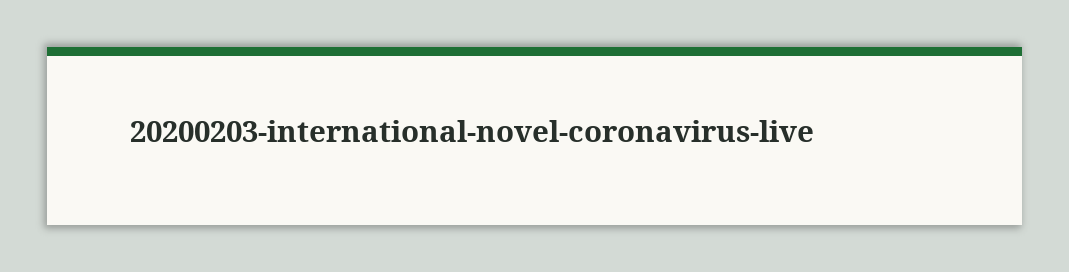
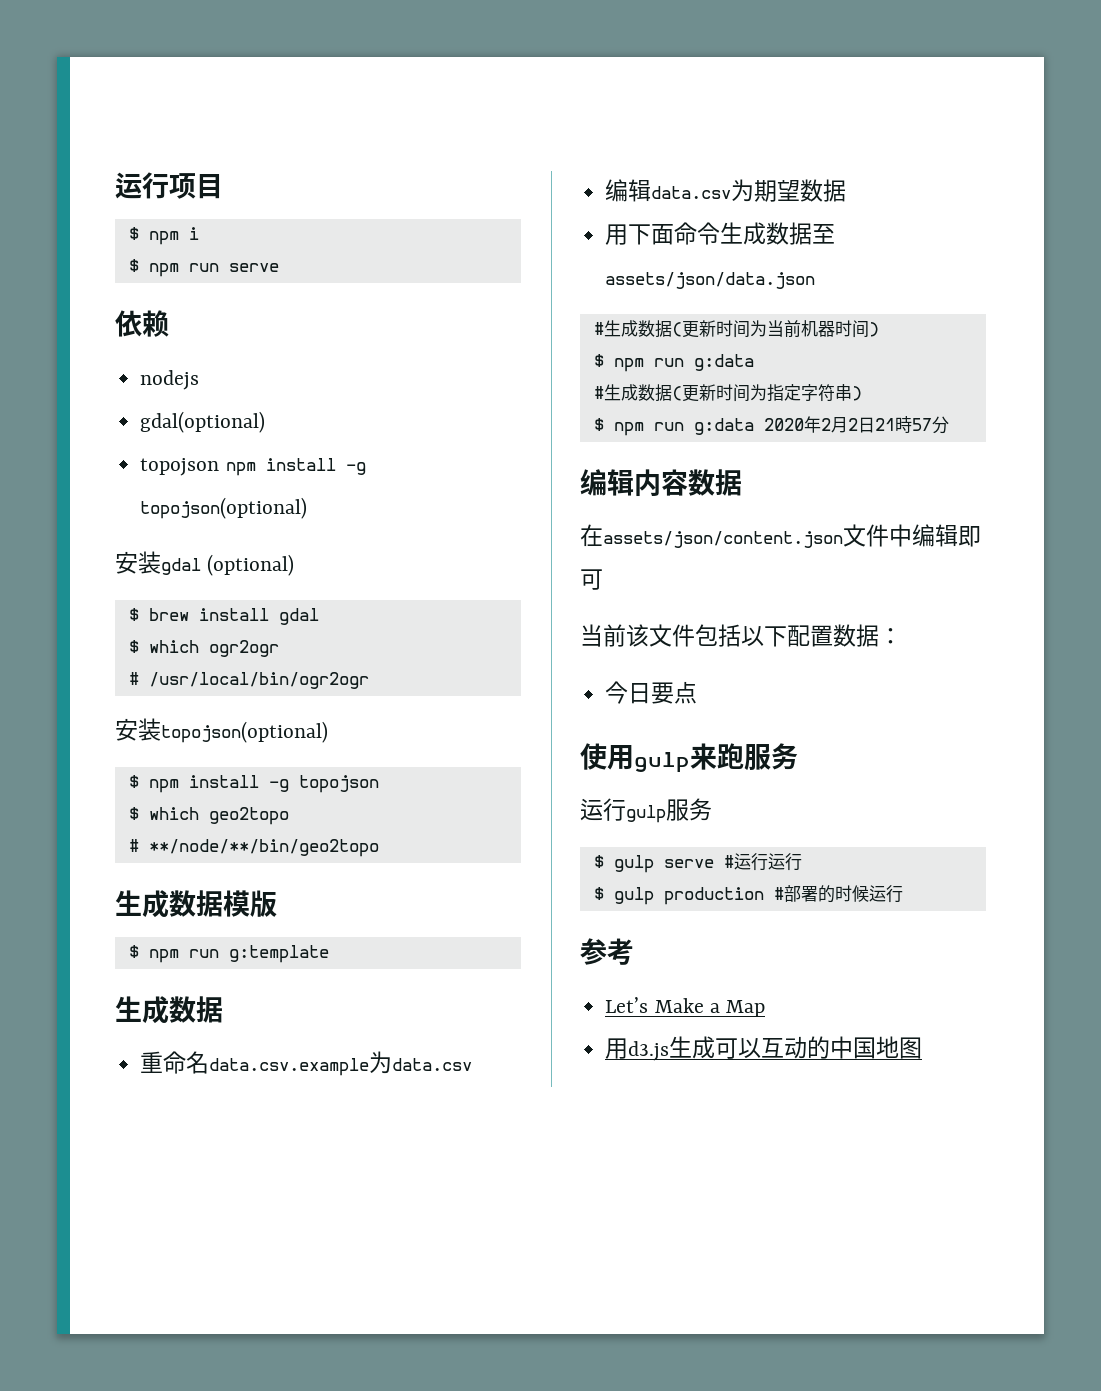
- 20200203-international-novel-coronavirus-live
+ 运行项目
+ $ npm i
+ $ npm run serve
+ 依赖
+ nodejs
+ gdal(optional)
+ topojson npm install -g topojson(optional)
+ 安装gdal (optional)
+ $ brew install gdal
+ $ which ogr2ogr
+ # /usr/local/bin/ogr2ogr
+ 安装topojson(optional)
+ $ npm install -g topojson
+ $ which geo2topo
+ # **/node/**/bin/geo2topo
+ 生成数据模版
+ $ npm run g:template
+ 生成数据
+ 重命名data.csv.example为data.csv
+ 编辑data.csv为期望数据
+ 用下面命令生成数据至assets/json/data.json
+ #生成数据(更新时间为当前机器时间)
+ $ npm run g:data
+ #生成数据(更新时间为指定字符串)
+ $ npm run g:data 2020年2月2日21時57分
+ 编辑内容数据
+ 在assets/json/content.json文件中编辑即可
+ 当前该文件包括以下配置数据：
+ 今日要点
+ 使用gulp来跑服务
+ 运行gulp服务
+ $ gulp serve #运行运行
+ $ gulp production #部署的时候运行
+ 参考
+ Let’s Make a Map
+ 用d3.js生成可以互动的中国地图

